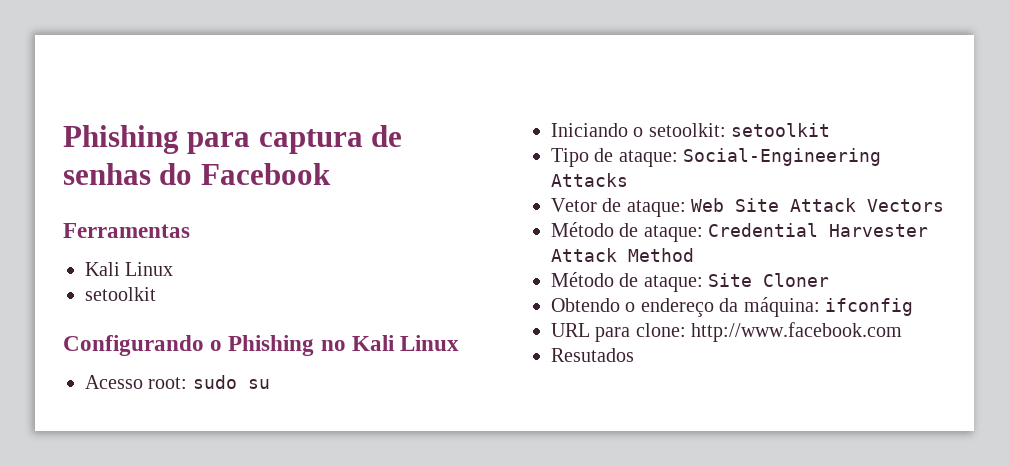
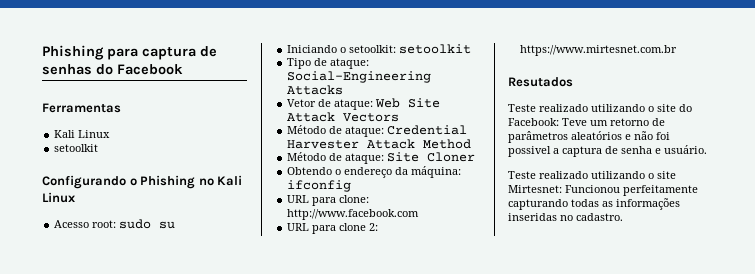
+ URL para clone 2: https://www.mirtesnet.com.br
  Resutados
+ Teste realizado utilizando o site do Facebook: Teve um retorno de parâmetros aleatórios e não foi possivel a captura de senha e usuário.
+ Teste realizado utilizando o site Mirtesnet: Funcionou perfeitamente capturando todas as informações inseridas no cadastro.

